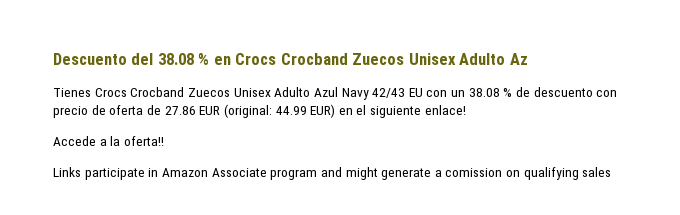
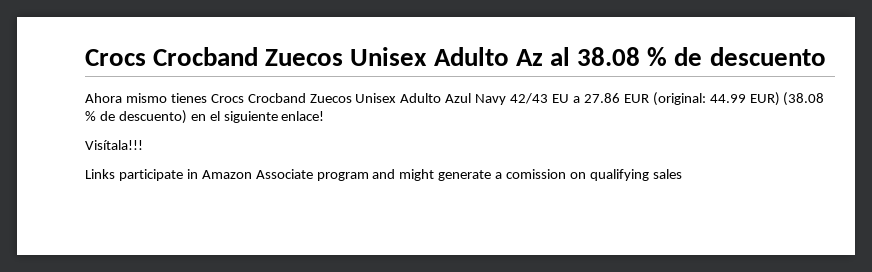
- Descuento del 38.08 % en Crocs Crocband Zuecos Unisex Adulto Az
- Tienes Crocs Crocband Zuecos Unisex Adulto Azul Navy 42/43 EU con un 38.08 % de descuento con precio de oferta de 27.86 EUR (original: 44.99 EUR) en el siguiente enlace!
+ Crocs Crocband Zuecos Unisex Adulto Az al 38.08 % de descuento
+ Ahora mismo tienes Crocs Crocband Zuecos Unisex Adulto Azul Navy 42/43 EU a 27.86 EUR (original: 44.99 EUR) (38.08 % de descuento) en el siguiente enlace!
- Accede a la oferta!!
+ Visítala!!!

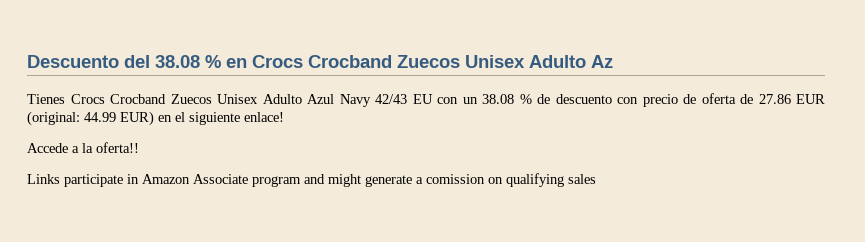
- Crocs Crocband Zuecos Unisex Adulto Az al 38.08 % de descuento
- Ahora mismo tienes Crocs Crocband Zuecos Unisex Adulto Azul Navy 42/43 EU a 27.86 EUR (original: 44.99 EUR) (38.08 % de descuento) en el siguiente enlace!
+ Descuento del 38.08 % en Crocs Crocband Zuecos Unisex Adulto Az
+ Tienes Crocs Crocband Zuecos Unisex Adulto Azul Navy 42/43 EU con un 38.08 % de descuento con precio de oferta de 27.86 EUR (original: 44.99 EUR) en el siguiente enlace!
- Visítala!!!
+ Accede a la oferta!!

